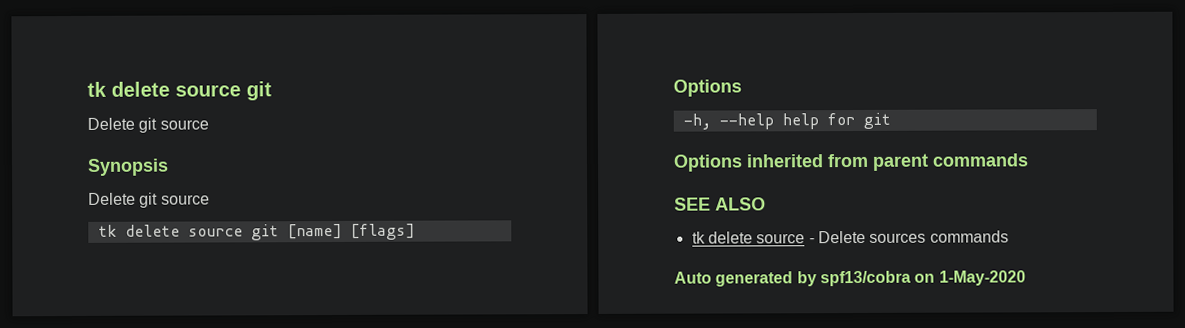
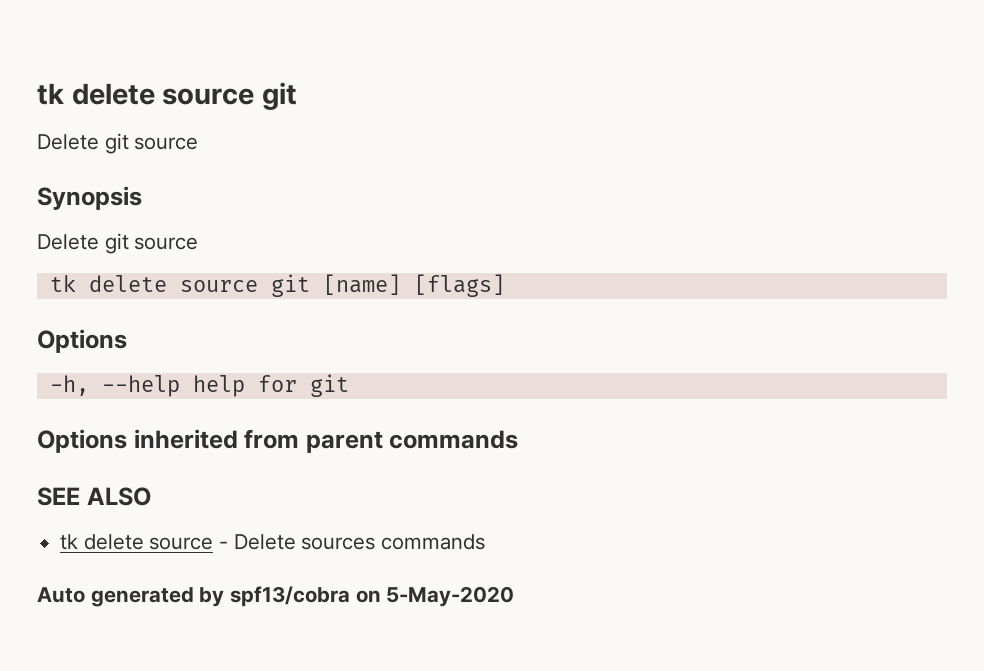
- Auto generated by spf13/cobra on 1-May-2020
+ Auto generated by spf13/cobra on 5-May-2020

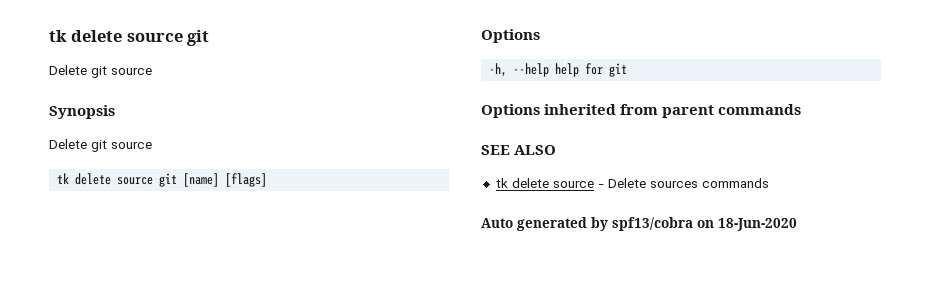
- Auto generated by spf13/cobra on 5-May-2020
+ Auto generated by spf13/cobra on 18-Jun-2020

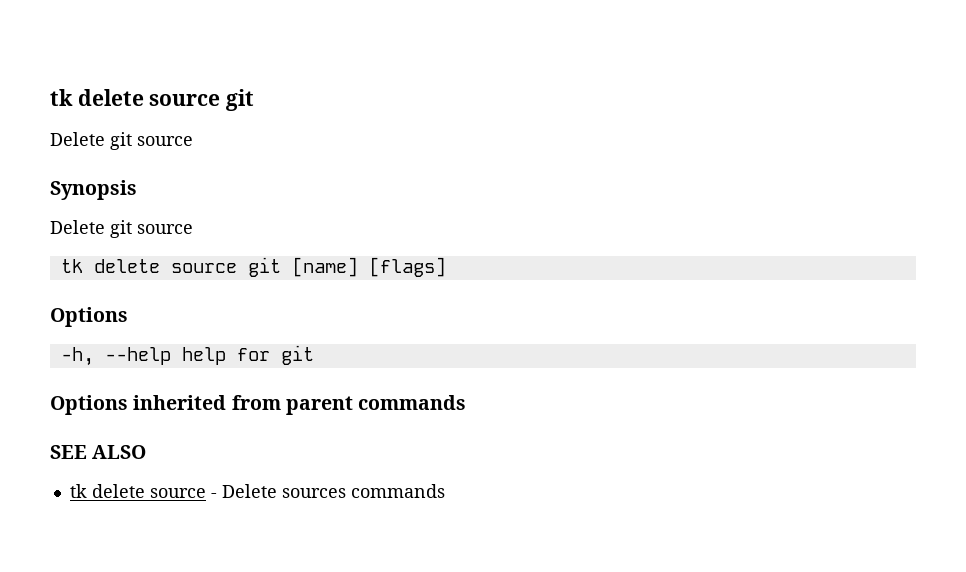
- Auto generated by spf13/cobra on 18-Jun-2020

